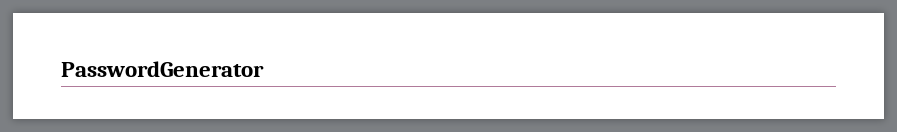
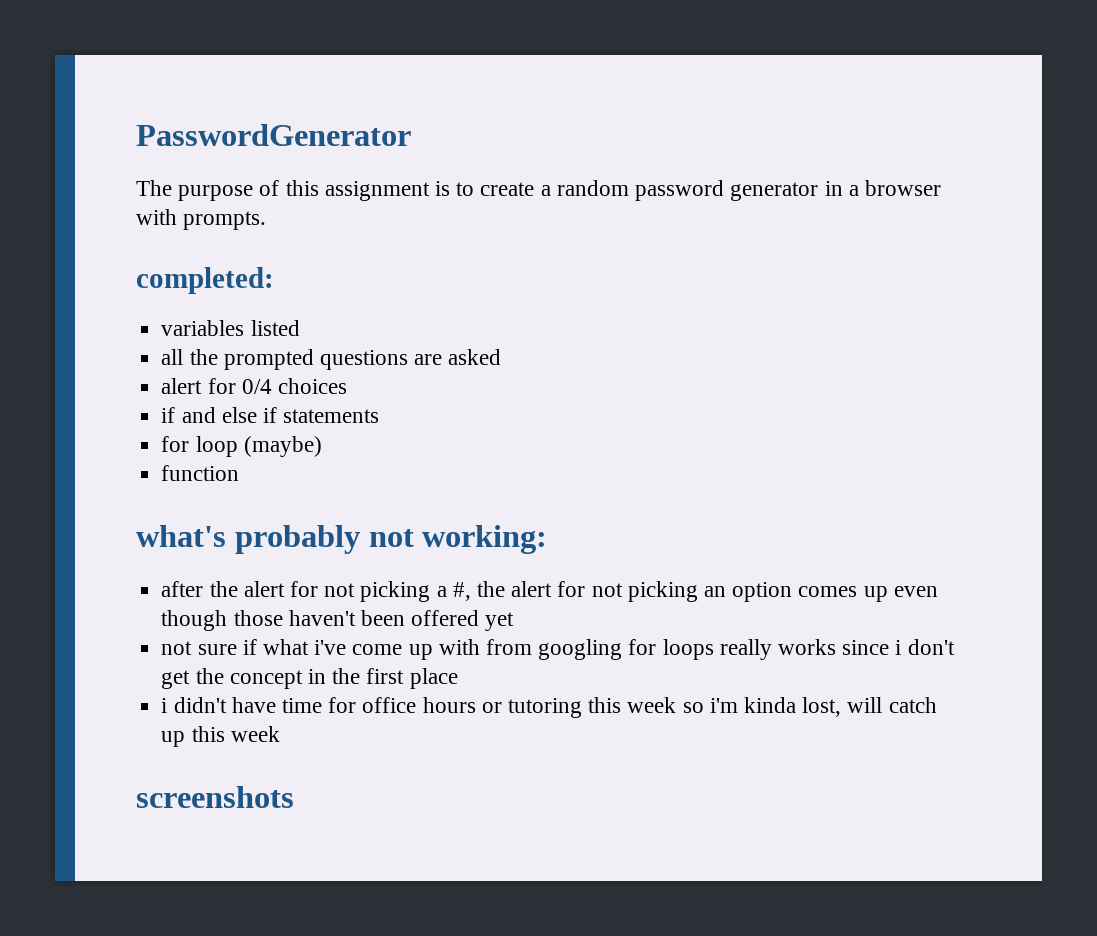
+ The purpose of this assignment is to create a random password generator in a browser with prompts.
+ completed:
+ variables listed
+ all the prompted questions are asked
+ alert for 0/4 choices
+ if and else if statements
+ for loop (maybe)
+ function
+ what's probably not working:
+ after the alert for not picking a #, the alert for not picking an option comes up even though those haven't been offered yet
+ not sure if what i've come up with from googling for loops really works since i don't get the concept in the first place
+ i didn't have time for office hours or tutoring this week so i'm kinda lost, will catch up this week
+ screenshots

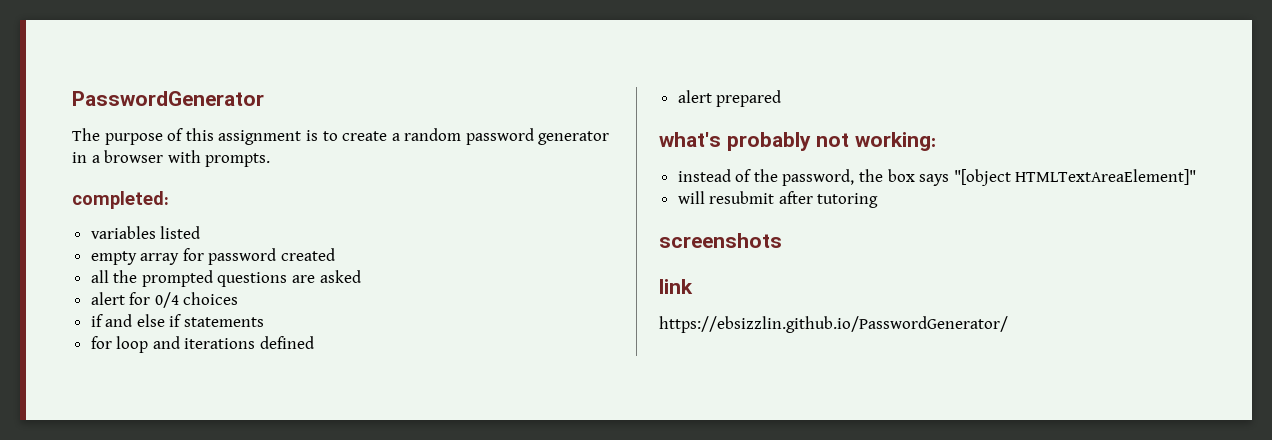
+ empty array for password created
- for loop (maybe)
- function
+ for loop and iterations defined
+ alert prepared
- after the alert for not picking a #, the alert for not picking an option comes up even though those haven't been offered yet
- not sure if what i've come up with from googling for loops really works since i don't get the concept in the first place
- i didn't have time for office hours or tutoring this week so i'm kinda lost, will catch up this week
+ instead of the password, the box says "[object HTMLTextAreaElement]"
+ will resubmit after tutoring
+ link
+ https://ebsizzlin.github.io/PasswordGenerator/

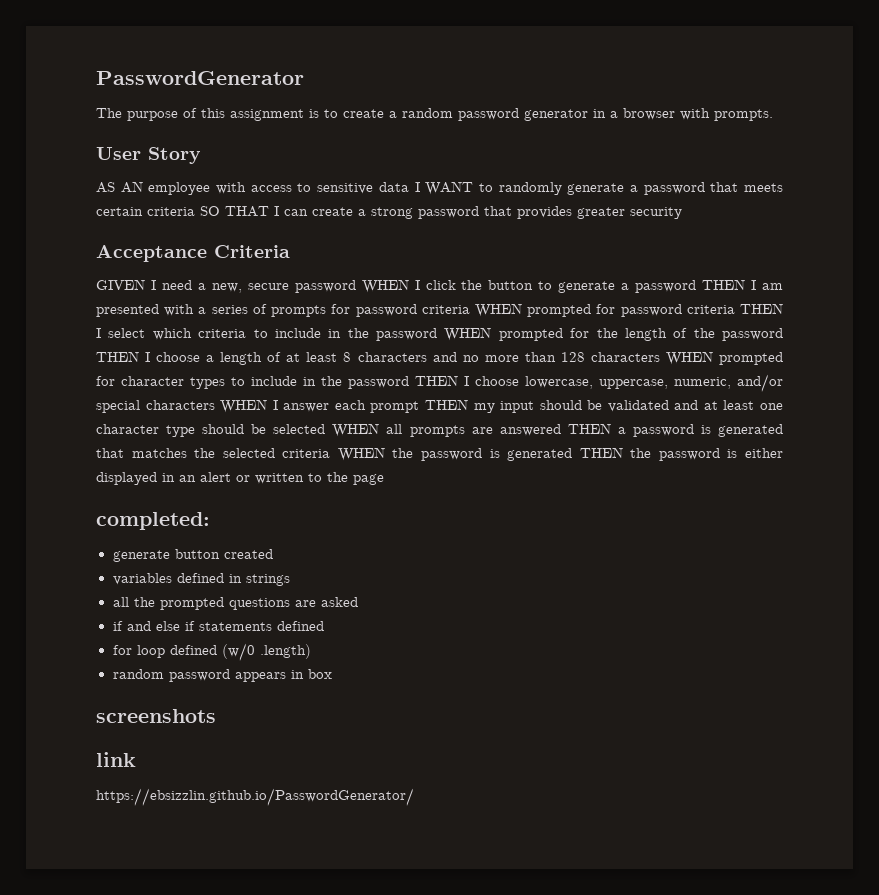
+ User Story
+ AS AN employee with access to sensitive data I WANT to randomly generate a password that meets certain criteria SO THAT I can create a strong password that provides greater security
+ Acceptance Criteria
+ GIVEN I need a new, secure password WHEN I click the button to generate a password THEN I am presented with a series of prompts for password criteria WHEN prompted for password criteria THEN I select which criteria to include in the password WHEN prompted for the length of the password THEN I choose a length of at least 8 characters and no more than 128 characters WHEN prompted for character types to include in the password THEN I choose lowercase, uppercase, numeric, and/or special characters WHEN I answer each prompt THEN my input should be validated and at least one character type should be selected WHEN all prompts are answered THEN a password is generated that matches the selected criteria WHEN the password is generated THEN the password is either displayed in an alert or written to the page
  completed:
- variables listed
- empty array for password created
+ generate button created
+ variables defined in strings
- alert for 0/4 choices
- if and else if statements
+ if and else if statements defined
- for loop and iterations defined
- alert prepared
- what's probably not working:
- instead of the password, the box says "[object HTMLTextAreaElement]"
- will resubmit after tutoring
+ for loop defined (w/0 .length)
+ random password appears in box

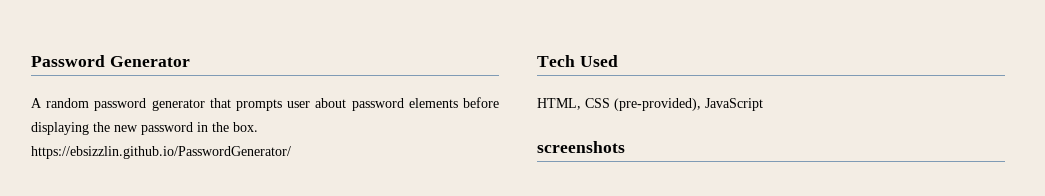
- PasswordGenerator
- The purpose of this assignment is to create a random password generator in a browser with prompts.
- User Story
- AS AN employee with access to sensitive data I WANT to randomly generate a password that meets certain criteria SO THAT I can create a strong password that provides greater security
- Acceptance Criteria
- GIVEN I need a new, secure password WHEN I click the button to generate a password THEN I am presented with a series of prompts for password criteria WHEN prompted for password criteria THEN I select which criteria to include in the password WHEN prompted for the length of the password THEN I choose a length of at least 8 characters and no more than 128 characters WHEN prompted for character types to include in the password THEN I choose lowercase, uppercase, numeric, and/or special characters WHEN I answer each prompt THEN my input should be validated and at least one character type should be selected WHEN all prompts are answered THEN a password is generated that matches the selected criteria WHEN the password is generated THEN the password is either displayed in an alert or written to the page
- completed:
- generate button created
- variables defined in strings
- all the prompted questions are asked
- if and else if statements defined
- for loop defined (w/0 .length)
- random password appears in box
+ Password Generator
+ A random password generator that prompts user about password elements before displaying the new password in the box. https://ebsizzlin.github.io/PasswordGenerator/
+ Tech Used
+ HTML, CSS (pre-provided), JavaScript
- link
- https://ebsizzlin.github.io/PasswordGenerator/

